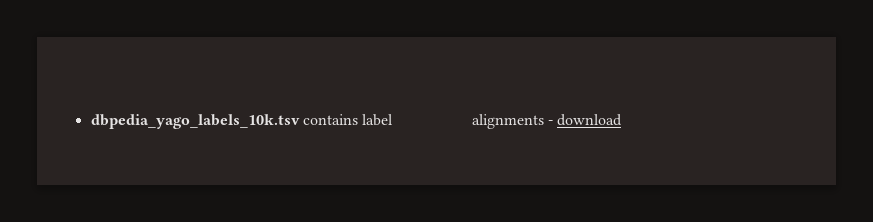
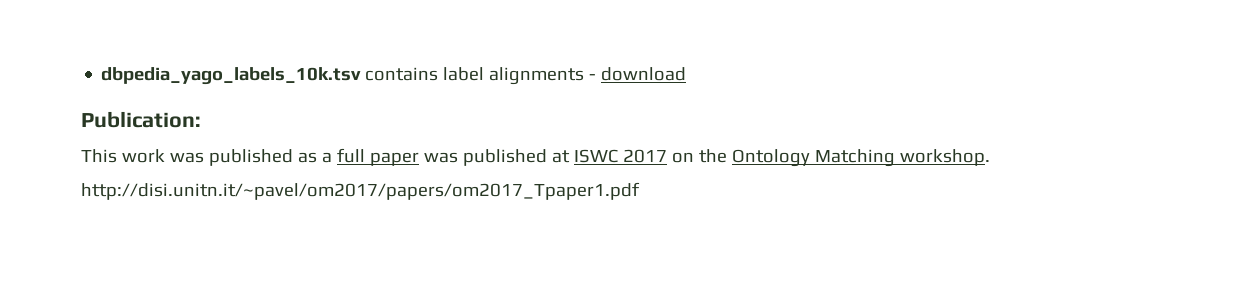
+ Publication:
+ This work was published as a full paper was published at ISWC 2017 on the Ontology Matching workshop.
+ http://disi.unitn.it/~pavel/om2017/papers/om2017_Tpaper1.pdf

